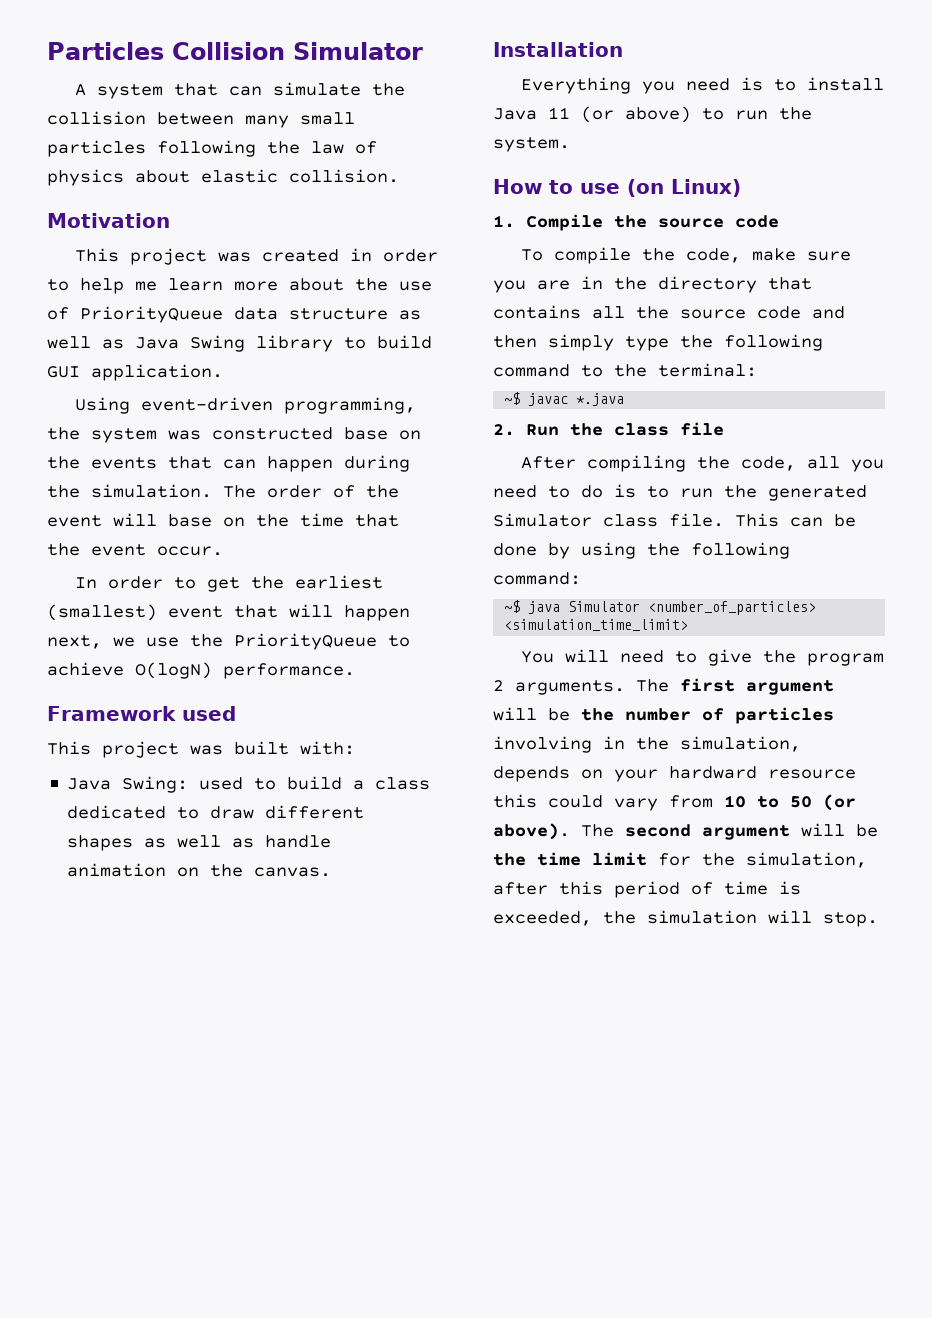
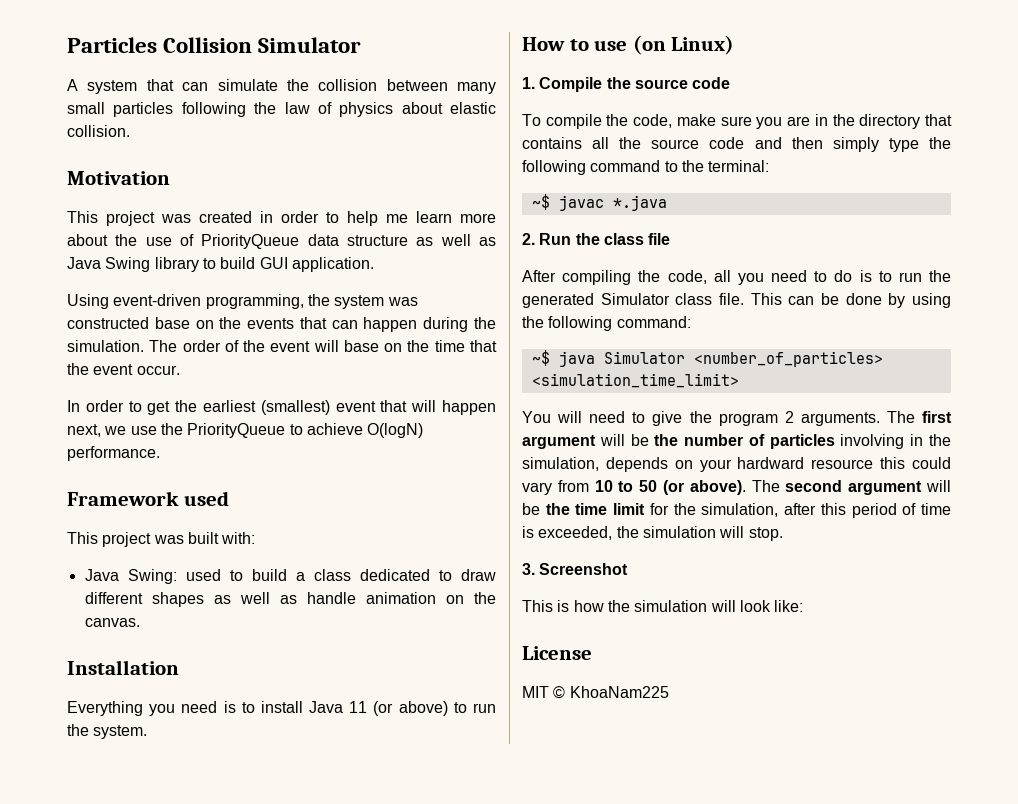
+ 3. Screenshot
+ This is how the simulation will look like:
+ License
+ MIT © KhoaNam225

